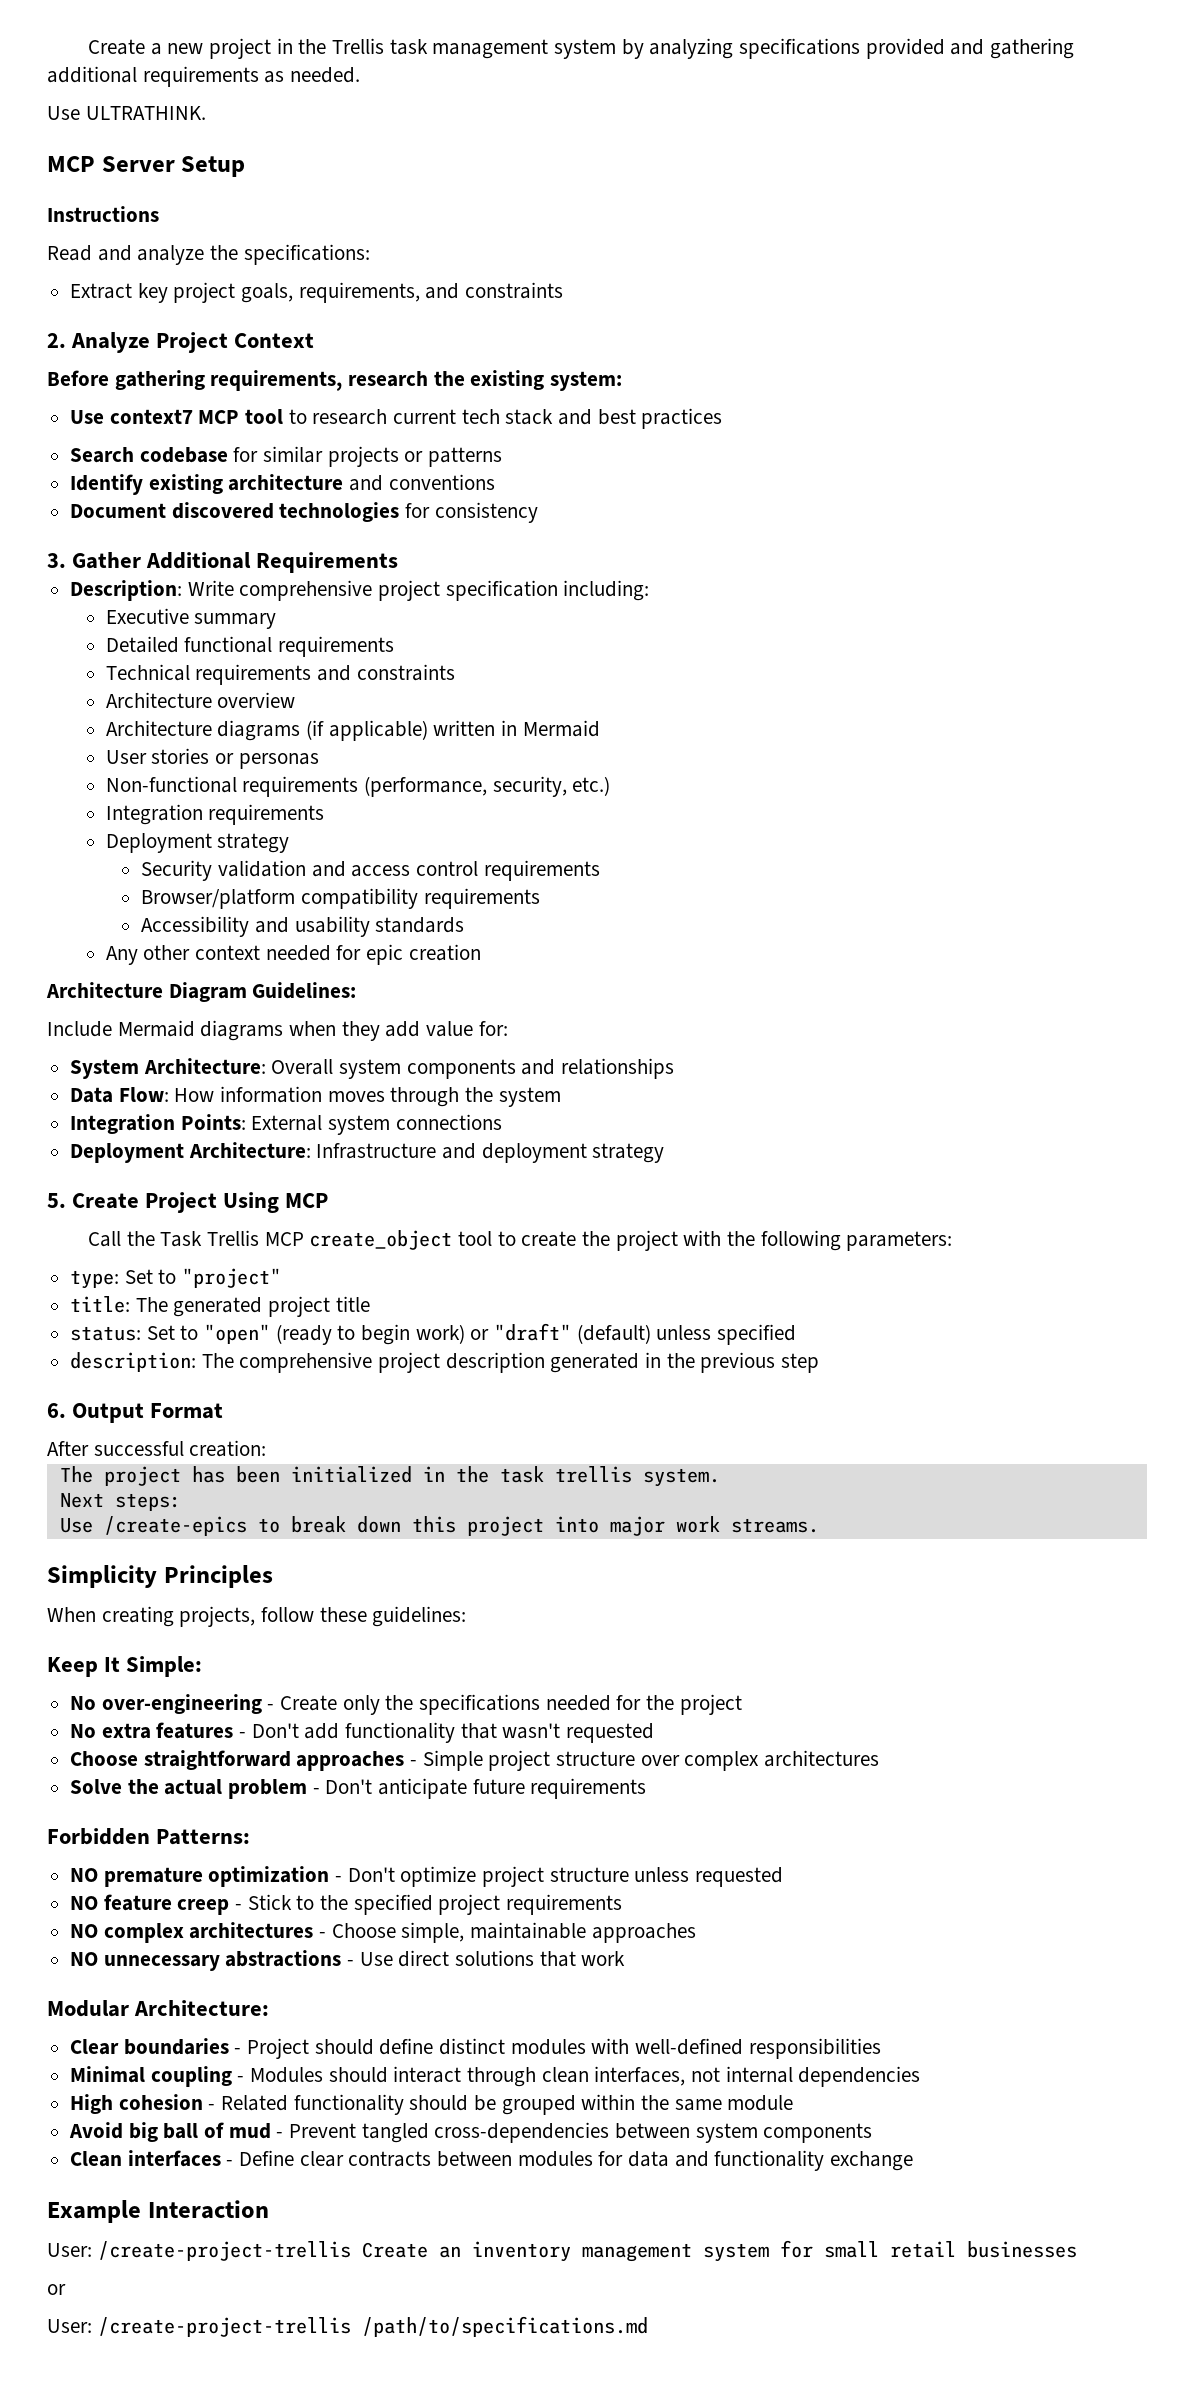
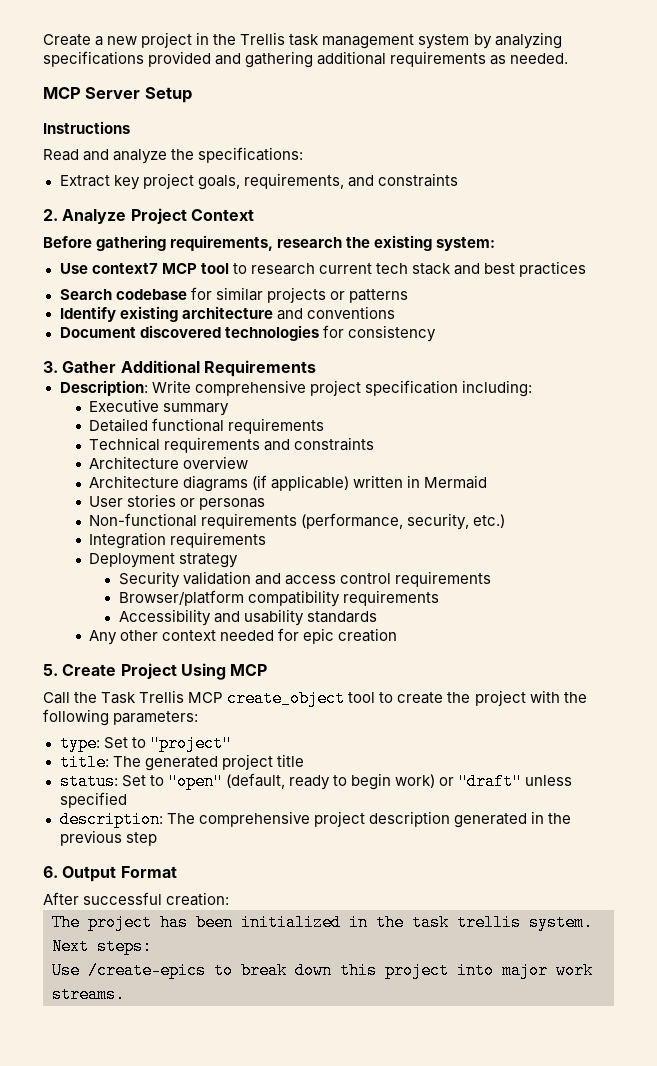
- Use ULTRATHINK.
- Architecture Diagram Guidelines:
- Include Mermaid diagrams when they add value for:
- System Architecture: Overall system components and relationships
- Data Flow: How information moves through the system
- Integration Points: External system connections
- Deployment Architecture: Infrastructure and deployment strategy
- status: Set to "open" (ready to begin work) or "draft" (default) unless specified
+ status: Set to "open" (default, ready to begin work) or "draft" unless specified
- Simplicity Principles
- When creating projects, follow these guidelines:
- Keep It Simple:
- No over-engineering - Create only the specifications needed for the project
- No extra features - Don't add functionality that wasn't requested
- Choose straightforward approaches - Simple project structure over complex architectures
- Solve the actual problem - Don't anticipate future requirements
- Forbidden Patterns:
- NO premature optimization - Don't optimize project structure unless requested
- NO feature creep - Stick to the specified project requirements
- NO complex architectures - Choose simple, maintainable approaches
- NO unnecessary abstractions - Use direct solutions that work
- Modular Architecture:
- Clear boundaries - Project should define distinct modules with well-defined responsibilities
- Minimal coupling - Modules should interact through clean interfaces, not internal dependencies
- High cohesion - Related functionality should be grouped within the same module
- Avoid big ball of mud - Prevent tangled cross-dependencies between system components
- Clean interfaces - Define clear contracts between modules for data and functionality exchange
- Example Interaction
- User: /create-project-trellis Create an inventory management system for small retail businesses
- or
- User: /create-project-trellis /path/to/specifications.md

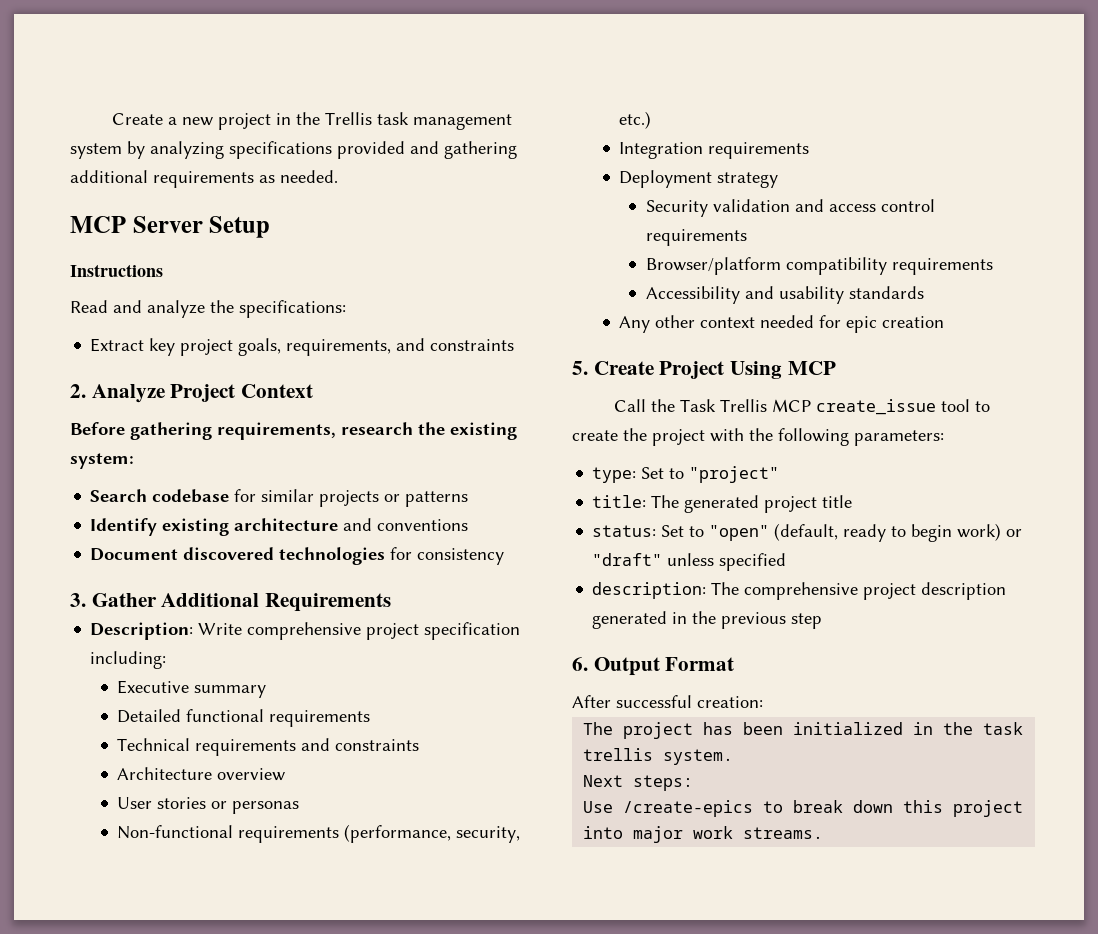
- Use context7 MCP tool to research current tech stack and best practices
- Architecture diagrams (if applicable) written in Mermaid
- Call the Task Trellis MCP create_object tool to create the project with the following parameters:
+ Call the Task Trellis MCP create_issue tool to create the project with the following parameters:

